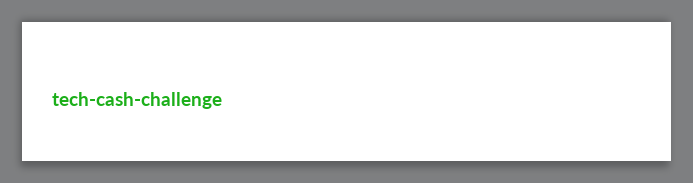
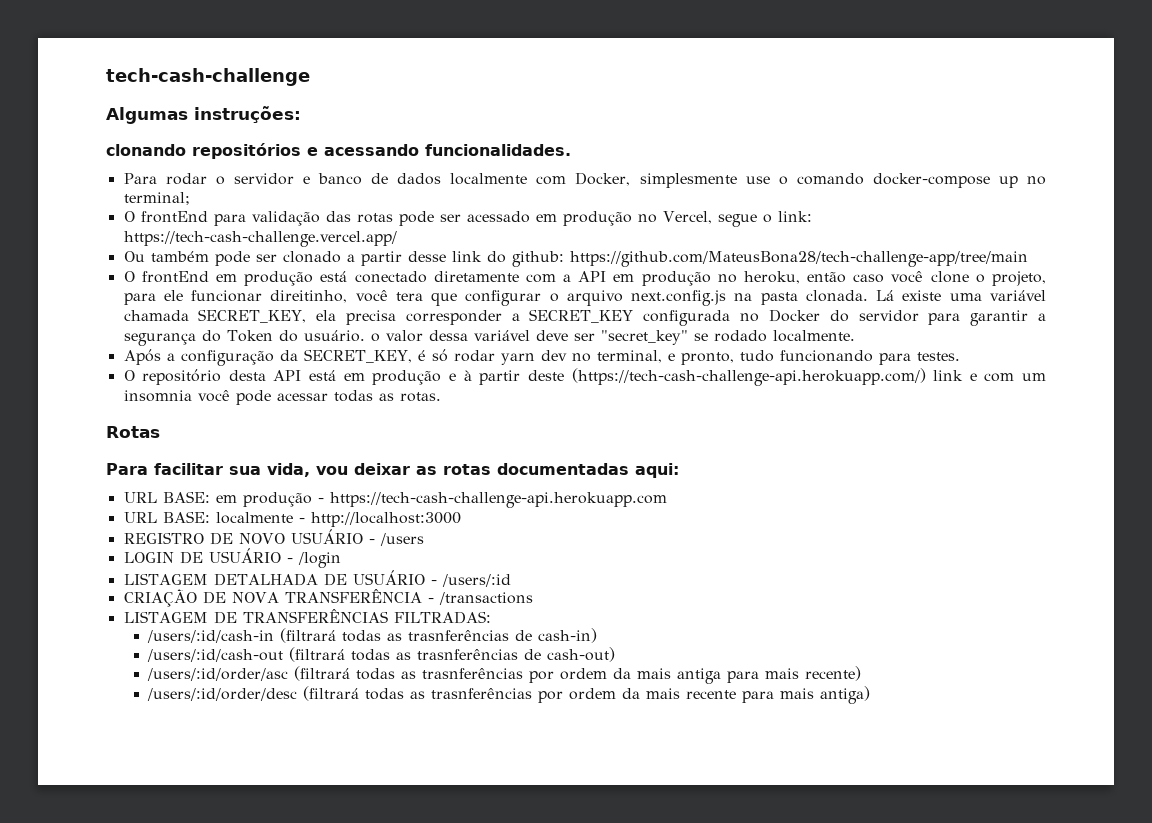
+ Algumas instruções:
+ clonando repositórios e acessando funcionalidades.
+ Para rodar o servidor e banco de dados localmente com Docker, simplesmente use o comando docker-compose up no terminal;
+ O frontEnd para validação das rotas pode ser acessado em produção no Vercel, segue o link: https://tech-cash-challenge.vercel.app/
+ Ou também pode ser clonado a partir desse link do github: https://github.com/MateusBona28/tech-challenge-app/tree/main
+ O frontEnd em produção está conectado diretamente com a API em produção no heroku, então caso você clone o projeto, para ele funcionar direitinho, você tera que configurar o arquivo next.config.js na pasta clonada. Lá existe uma variável chamada SECRET_KEY, ela precisa corresponder a SECRET_KEY configurada no Docker do servidor para garantir a segurança do Token do usuário. o valor dessa variável deve ser "secret_key" se rodado localmente.
+ Após a configuração da SECRET_KEY, é só rodar yarn dev no terminal, e pronto, tudo funcionando para testes.
+ O repositório desta API está em produção e à partir deste (https://tech-cash-challenge-api.herokuapp.com/) link e com um insomnia você pode acessar todas as rotas.
+ Rotas
+ Para facilitar sua vida, vou deixar as rotas documentadas aqui:
+ URL BASE: em produção - https://tech-cash-challenge-api.herokuapp.com
+ URL BASE: localmente - http://localhost:3000
+ REGISTRO DE NOVO USUÁRIO - /users
+ LOGIN DE USUÁRIO - /login
+ LISTAGEM DETALHADA DE USUÁRIO - /users/:id
+ CRIAÇÃO DE NOVA TRANSFERÊNCIA - /transactions
+ LISTAGEM DE TRANSFERÊNCIAS FILTRADAS:
+ /users/:id/cash-in (filtrará todas as trasnferências de cash-in)
+ /users/:id/cash-out (filtrará todas as trasnferências de cash-out)
+ /users/:id/order/asc (filtrará todas as trasnferências por ordem da mais antiga para mais recente)
+ /users/:id/order/desc (filtrará todas as trasnferências por ordem da mais recente para mais antiga)

